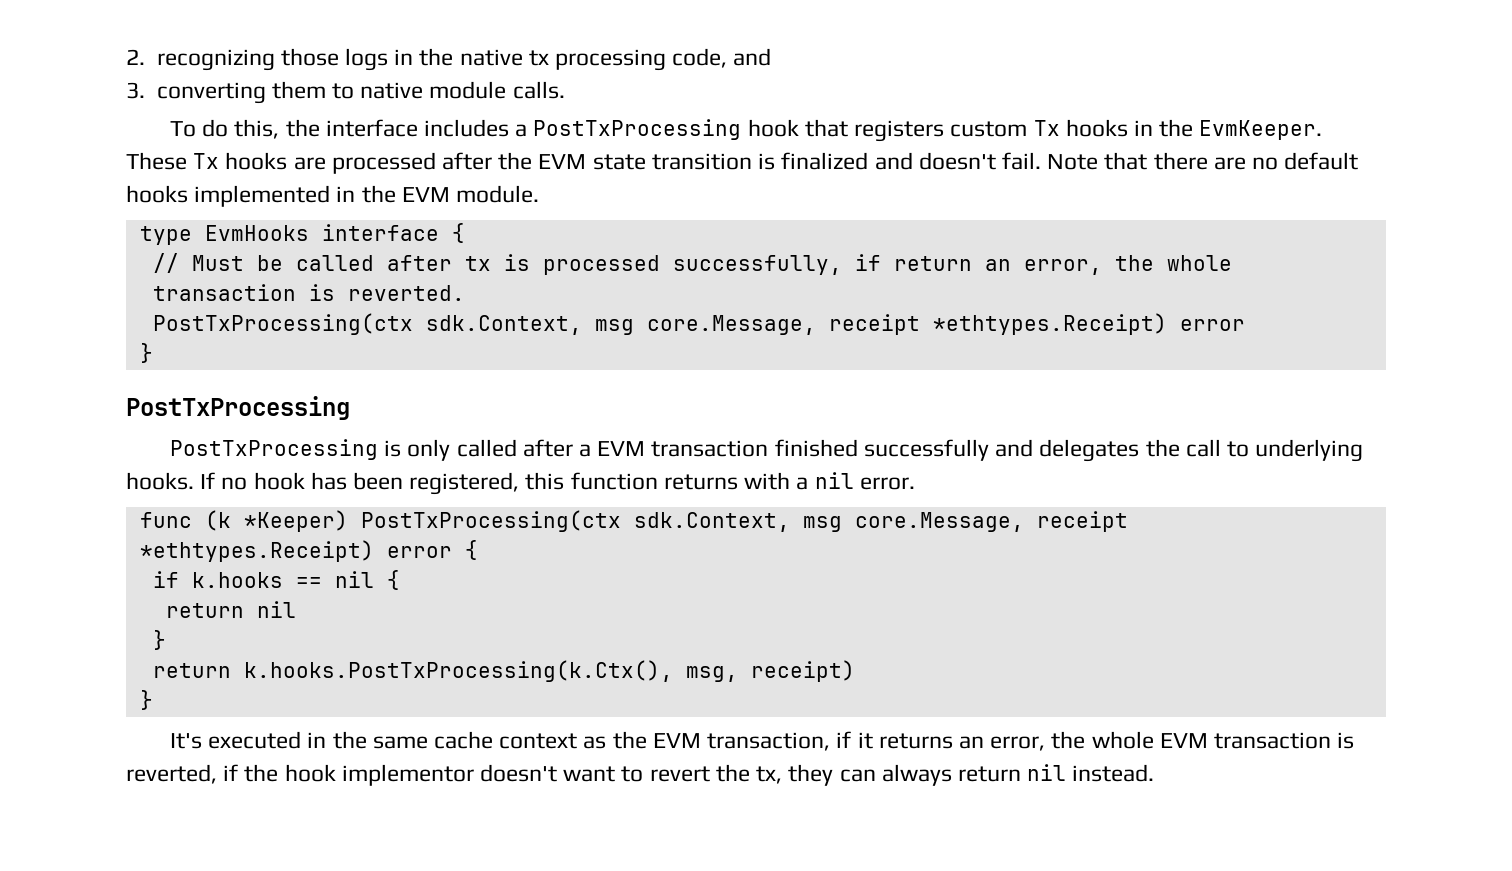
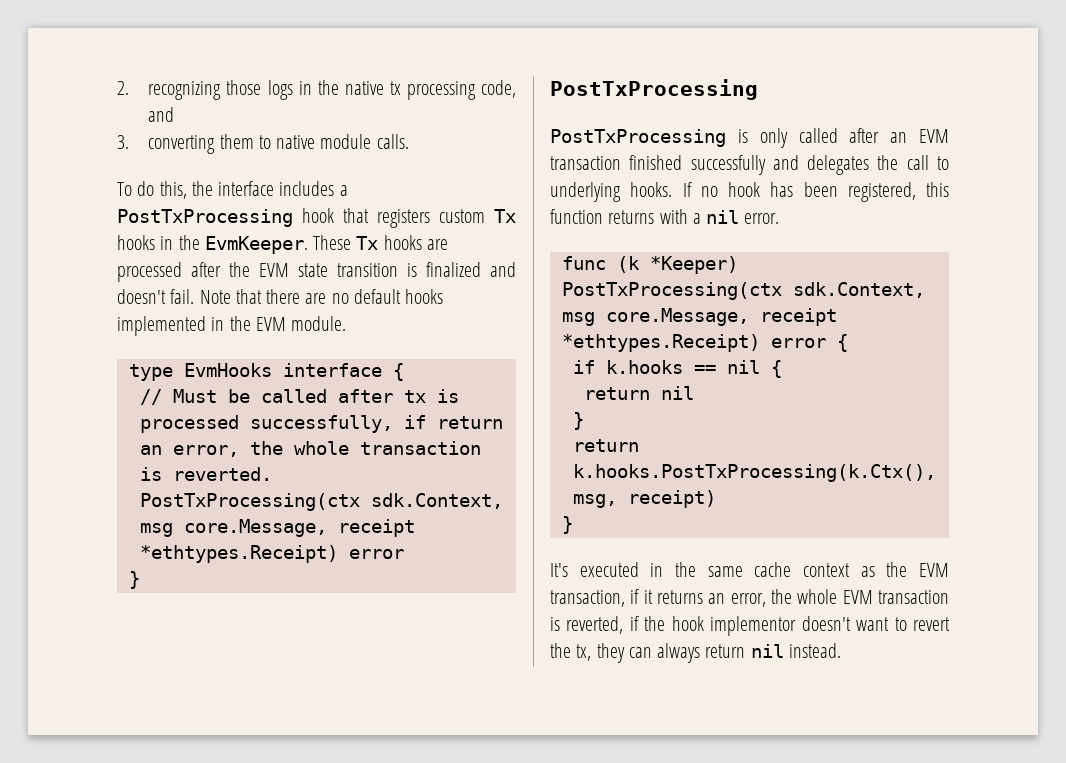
- PostTxProcessing is only called after a EVM transaction finished successfully and delegates the call to underlying hooks.
+ PostTxProcessing is only called after an EVM transaction finished successfully and delegates the call to underlying hooks.

